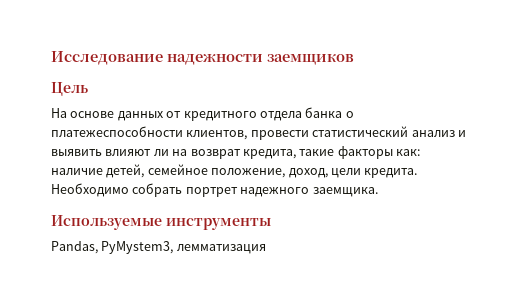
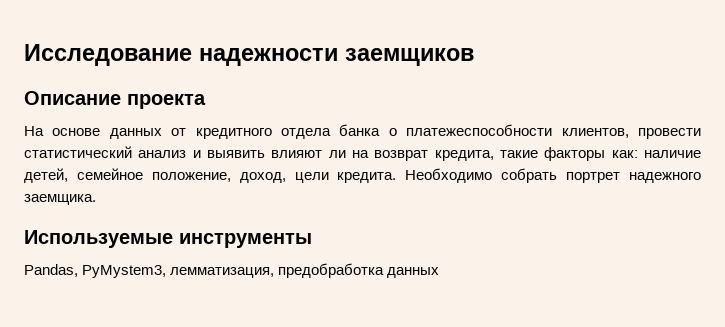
- Цель
+ Описание проекта
- Pandas, PyMystem3, лемматизация
+ Pandas, PyMystem3, лемматизация, предобработка данных

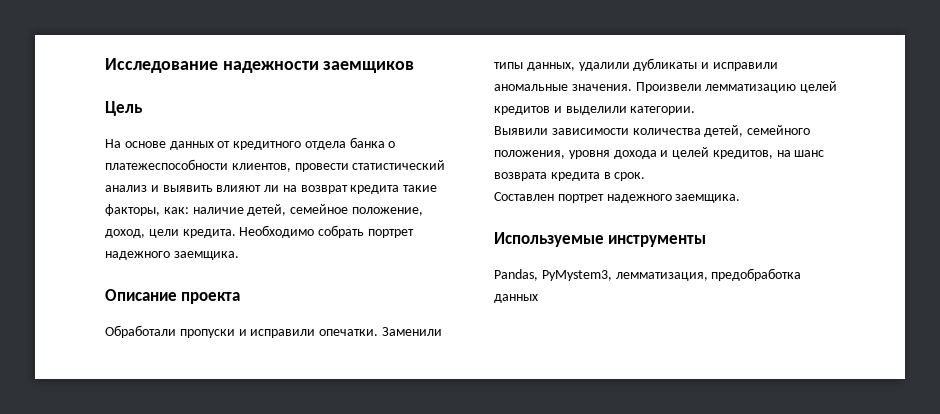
- Описание проекта
+ Цель
- На основе данных от кредитного отдела банка о платежеспособности клиентов, провести статистический анализ и выявить влияют ли на возврат кредита, такие факторы как: наличие детей, семейное положение, доход, цели кредита.
+ На основе данных от кредитного отдела банка о платежеспособности клиентов, провести статистический анализ и выявить влияют ли на возврат кредита такие факторы, как: наличие детей, семейное положение, доход, цели кредита.
+ Описание проекта
+ Обработали пропуски и исправили опечатки. Заменили типы данных, удалили дубликаты и исправили аномальные значения. Произвели лемматизацию целей кредитов и выделили категории.
+ Выявили зависимости количества детей, семейного положения, уровня дохода и целей кредитов, на шанс возврата кредита в срок.
+ Составлен портрет надежного заемщика.

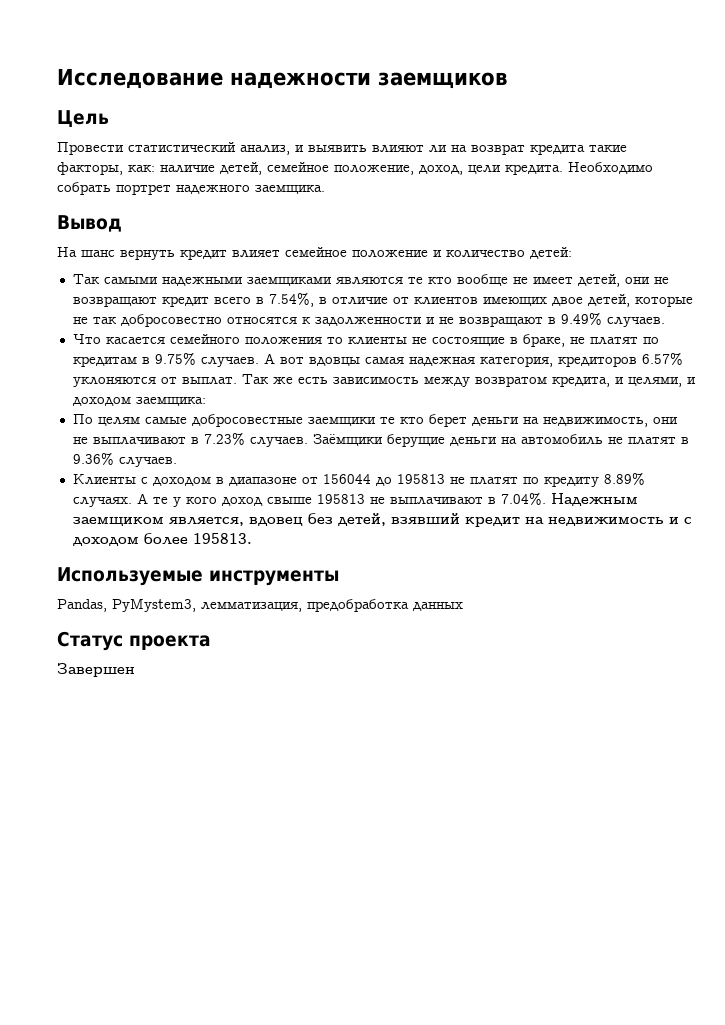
- На основе данных от кредитного отдела банка о платежеспособности клиентов, провести статистический анализ и выявить влияют ли на возврат кредита такие факторы, как: наличие детей, семейное положение, доход, цели кредита.
+ Провести статистический анализ, и выявить влияют ли на возврат кредита такие факторы, как: наличие детей, семейное положение, доход, цели кредита.
- Описание проекта
- Обработали пропуски и исправили опечатки. Заменили типы данных, удалили дубликаты и исправили аномальные значения. Произвели лемматизацию целей кредитов и выделили категории.
- Выявили зависимости количества детей, семейного положения, уровня дохода и целей кредитов, на шанс возврата кредита в срок.
- Составлен портрет надежного заемщика.
+ Вывод
+ На шанс вернуть кредит влияет семейное положение и количество детей:
+ Так самыми надежными заемщиками являются те кто вообще не имеет детей, они не возвращают кредит всего в 7.54%, в отличие от клиентов имеющих двое детей, которые не так добросовестно относятся к задолженности и не возвращают в 9.49% случаев.
+ Что касается семейного положения то клиенты не состоящие в браке, не платят по кредитам в 9.75% случаев. А вот вдовцы самая надежная категория, кредиторов 6.57% уклоняются от выплат. Так же есть зависимость между возвратом кредита, и целями, и доходом заемщика:
+ По целям самые добросовестные заемщики те кто берет деньги на недвижимость, они не выплачивают в 7.23% случаев. Заёмщики берущие деньги на автомобиль не платят в 9.36% случаев.
+ Клиенты с доходом в диапазоне от 156044 до 195813 не платят по кредиту 8.89% случаях. А те у кого доход свыше 195813 не выплачивают в 7.04%. Надежным заемщиком является, вдовец без детей, взявший кредит на недвижимость и с доходом более 195813.
+ Статус проекта
+ Завершен

